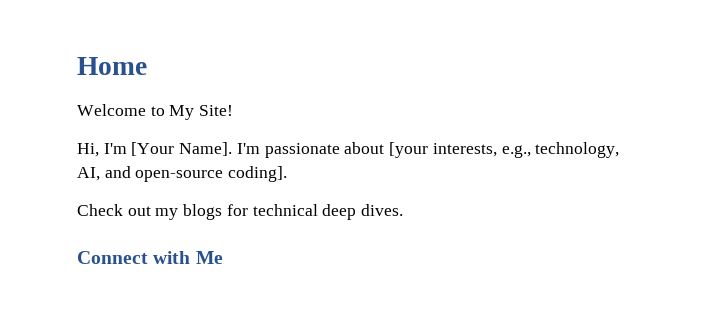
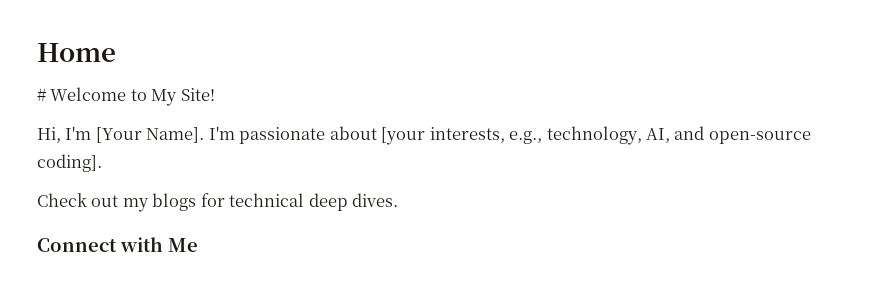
- Welcome to My Site!
+ # Welcome to My Site!

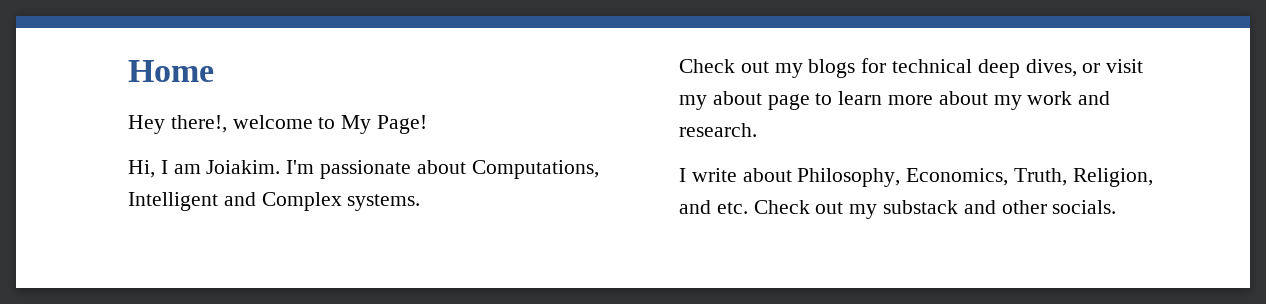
- # Welcome to My Site!
+ Hey there!, welcome to My Page!
- Hi, I'm [Your Name]. I'm passionate about [your interests, e.g., technology, AI, and open-source coding].
+ Hi, I am Joiakim. I'm passionate about Computations, Intelligent and Complex systems.
- Check out my blogs for technical deep dives.
- Connect with Me
+ Check out my blogs for technical deep dives, or visit my about page to learn more about my work and research.
+ I write about Philosophy, Economics, Truth, Religion, and etc. Check out my substack and other socials.

